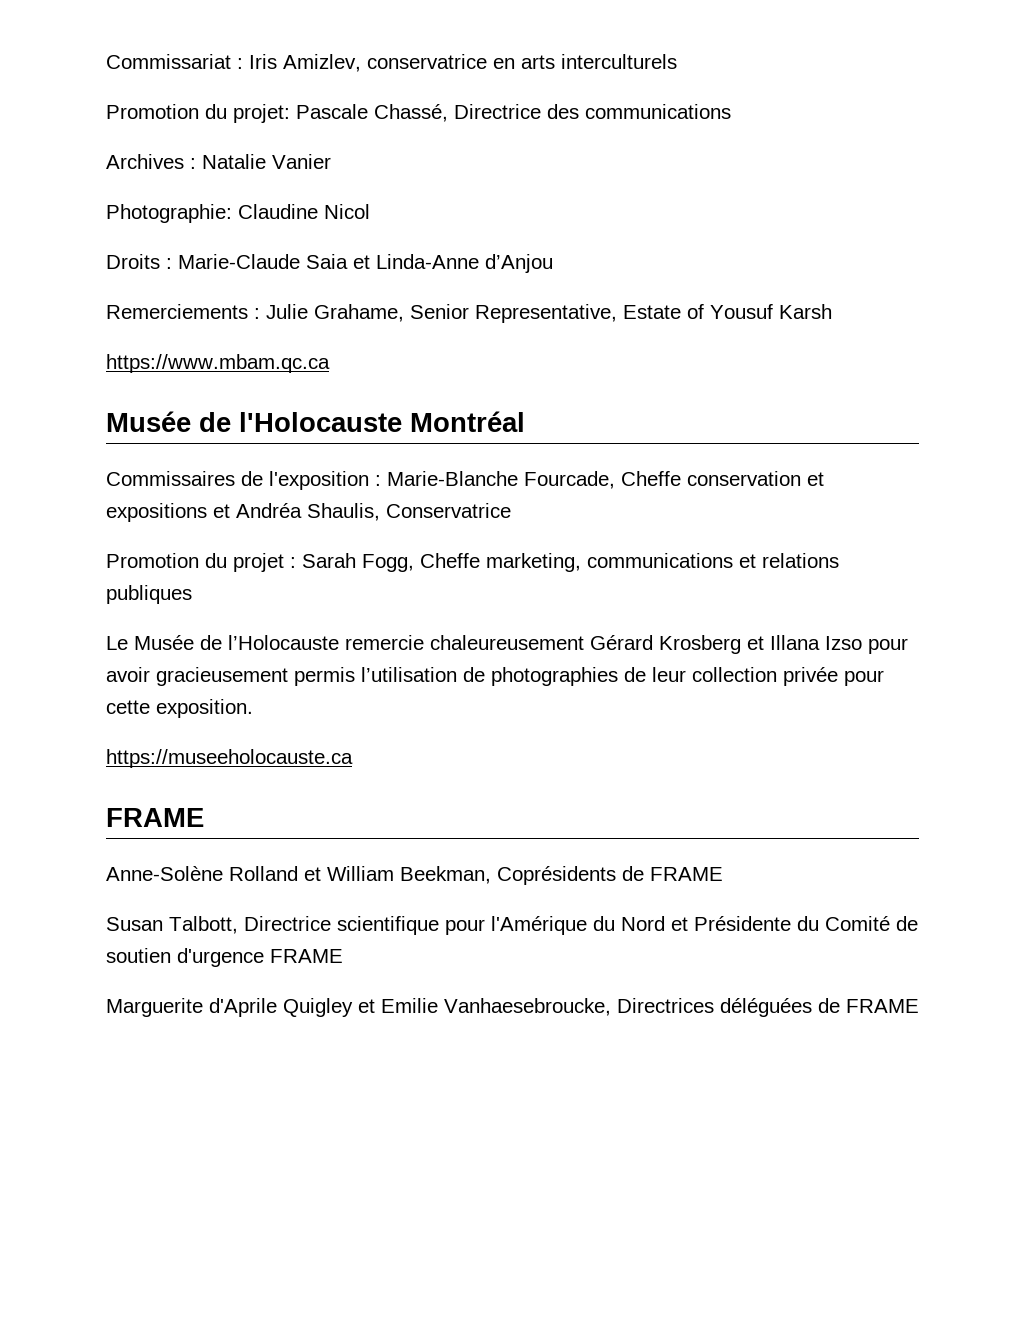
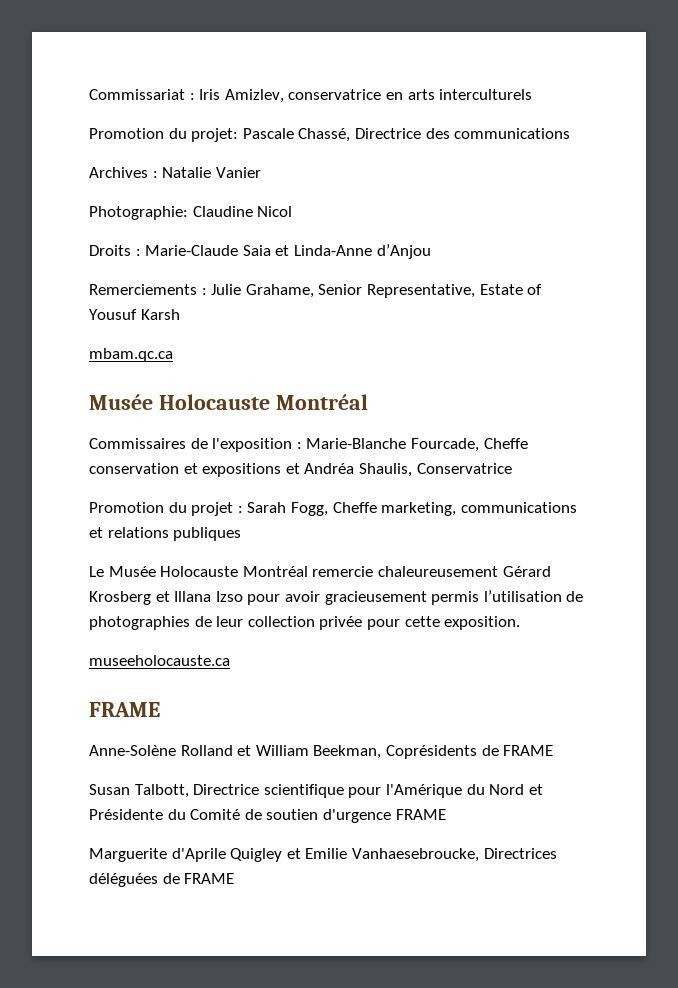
- https://www.mbam.qc.ca
- Musée de l'Holocauste Montréal
+ mbam.qc.ca
+ Musée Holocauste Montréal
- Le Musée de l’Holocauste remercie chaleureusement Gérard Krosberg et Illana Izso pour avoir gracieusement permis l’utilisation de photographies de leur collection privée pour cette exposition.
+ Le Musée Holocauste Montréal remercie chaleureusement Gérard Krosberg et Illana Izso pour avoir gracieusement permis l’utilisation de photographies de leur collection privée pour cette exposition.
- https://museeholocauste.ca
+ museeholocauste.ca

